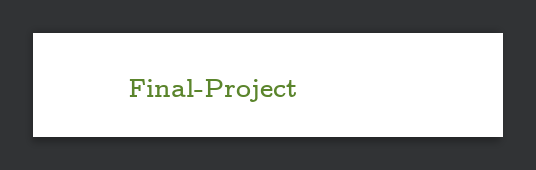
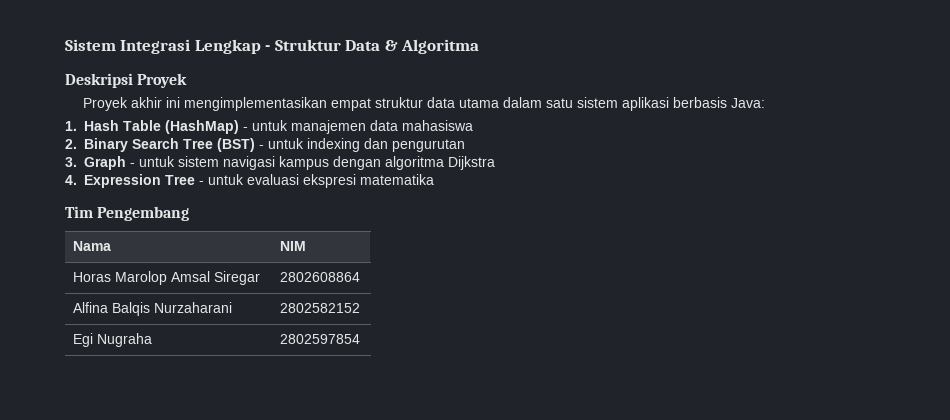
- Final-Project
+ Sistem Integrasi Lengkap - Struktur Data & Algoritma
+ Deskripsi Proyek
+ Proyek akhir ini mengimplementasikan empat struktur data utama dalam satu sistem aplikasi berbasis Java:
+ 1. Hash Table (HashMap) - untuk manajemen data mahasiswa
+ 2. Binary Search Tree (BST) - untuk indexing dan pengurutan
+ 3. Graph - untuk sistem navigasi kampus dengan algoritma Dijkstra
+ 4. Expression Tree - untuk evaluasi ekspresi matematika
+ Tim Pengembang
+ Nama | NIM
+ Horas Marolop Amsal Siregar | 2802608864
+ Alfina Balqis Nurzaharani | 2802582152
+ Egi Nugraha | 2802597854

